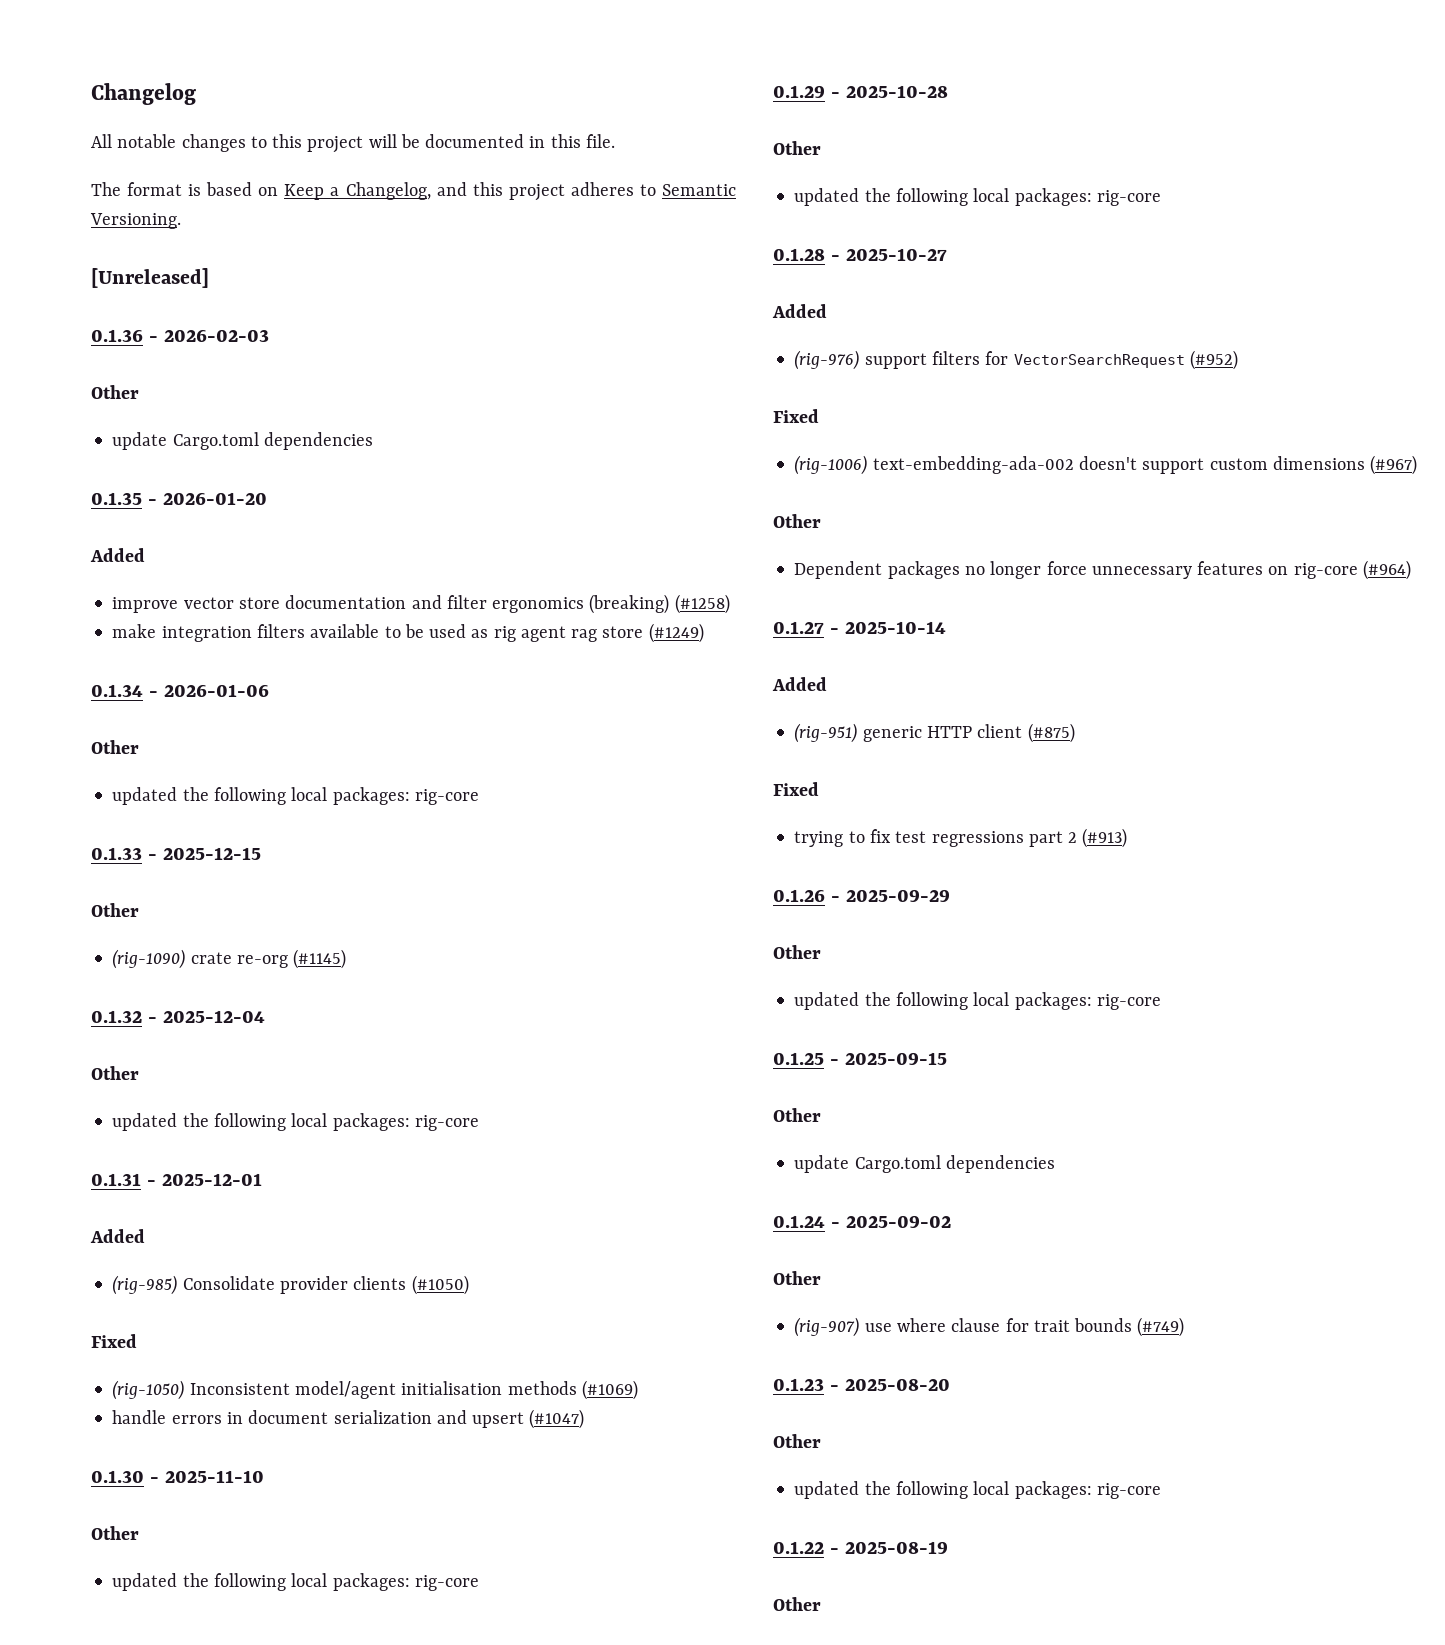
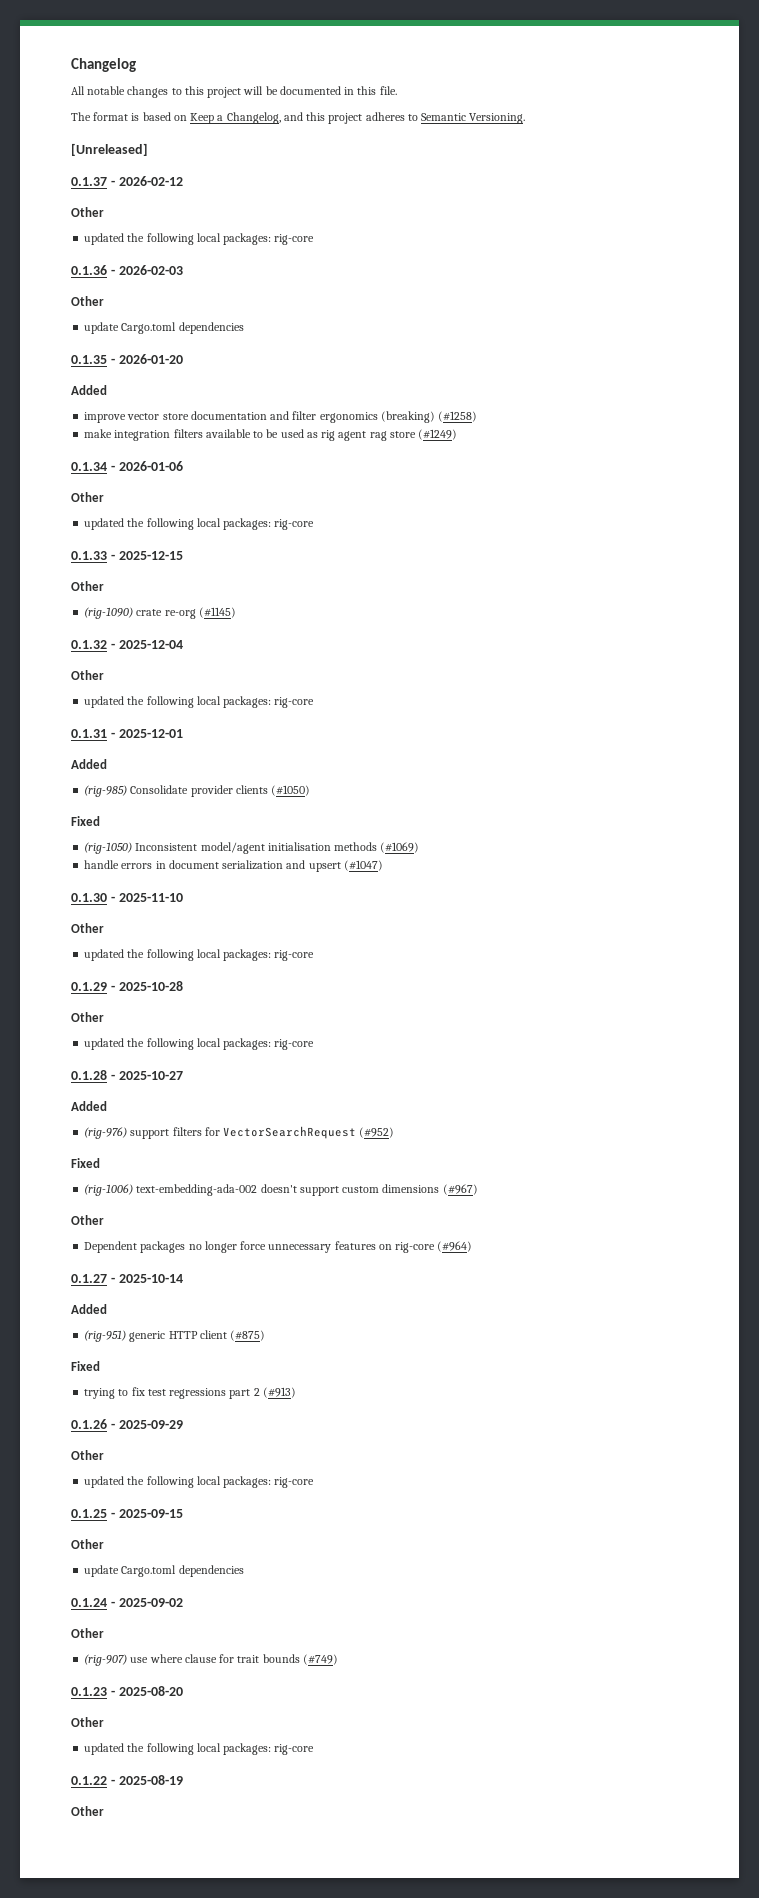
+ 0.1.37 - 2026-02-12
+ Other
+ updated the following local packages: rig-core

